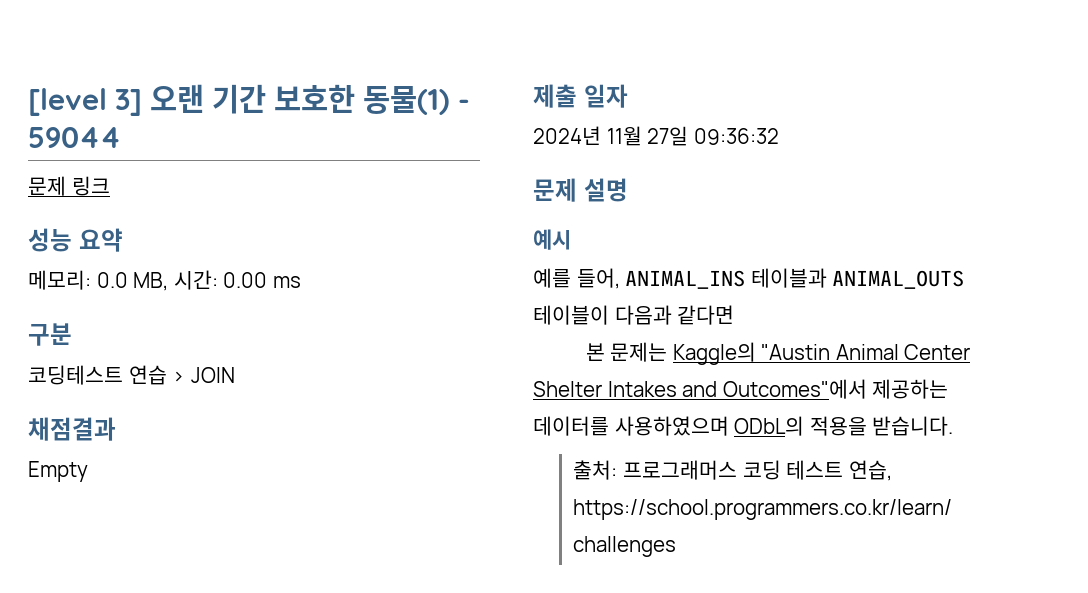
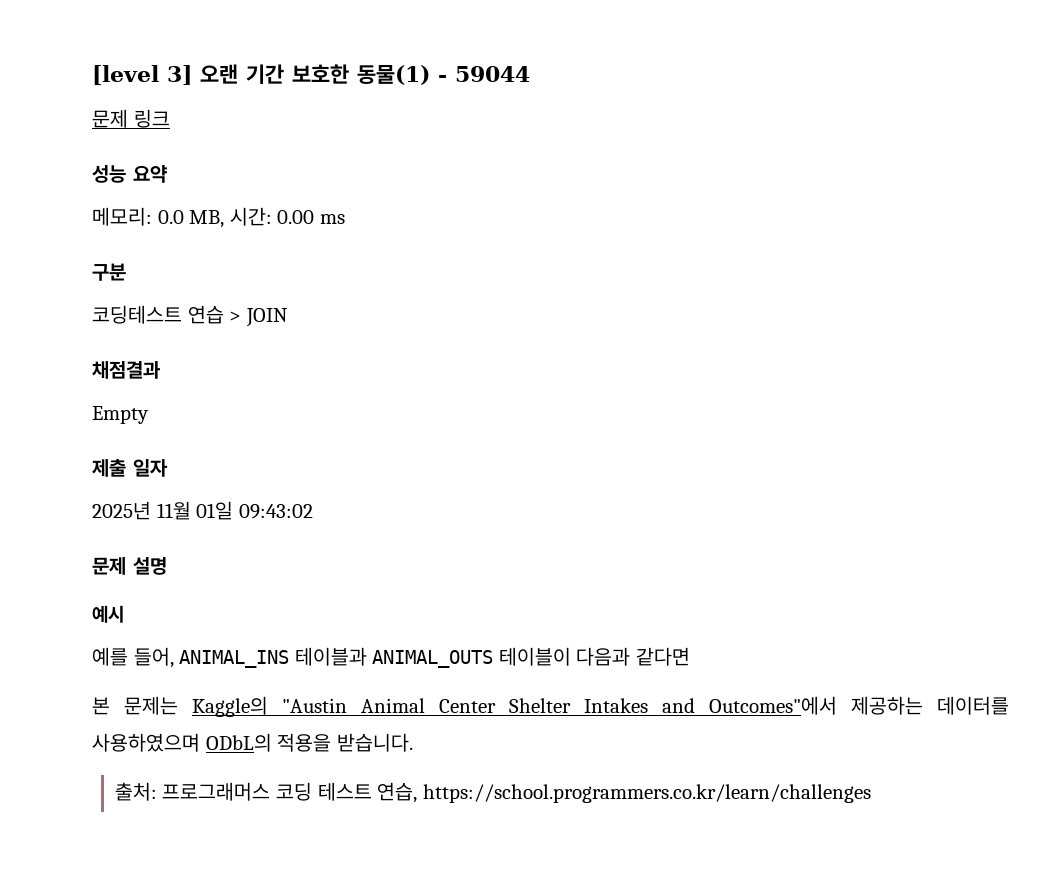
- 2024년 11월 27일 09:36:32
+ 2025년 11월 01일 09:43:02

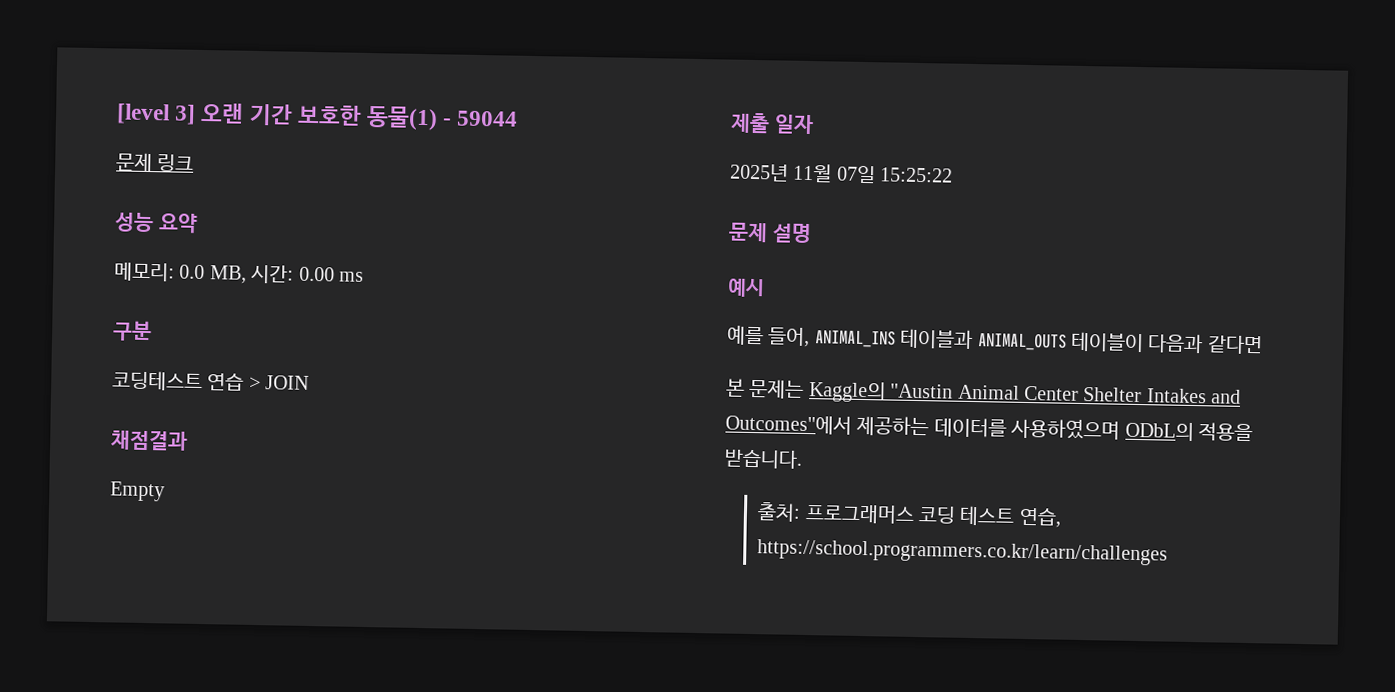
- 2025년 11월 01일 09:43:02
+ 2025년 11월 07일 15:25:22

